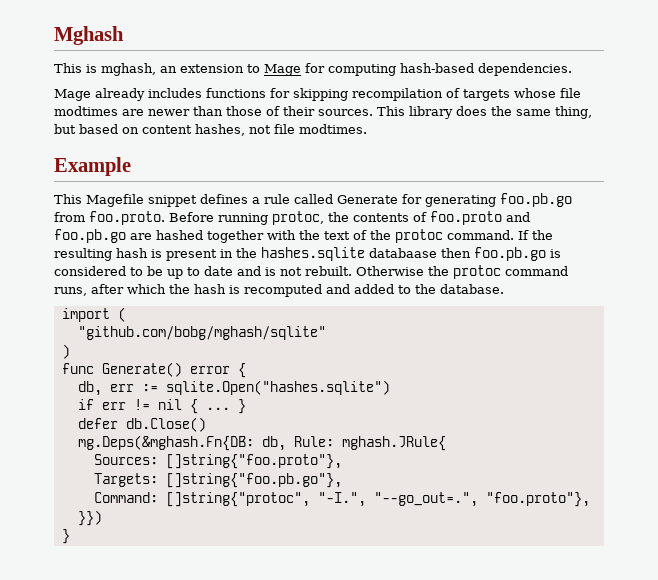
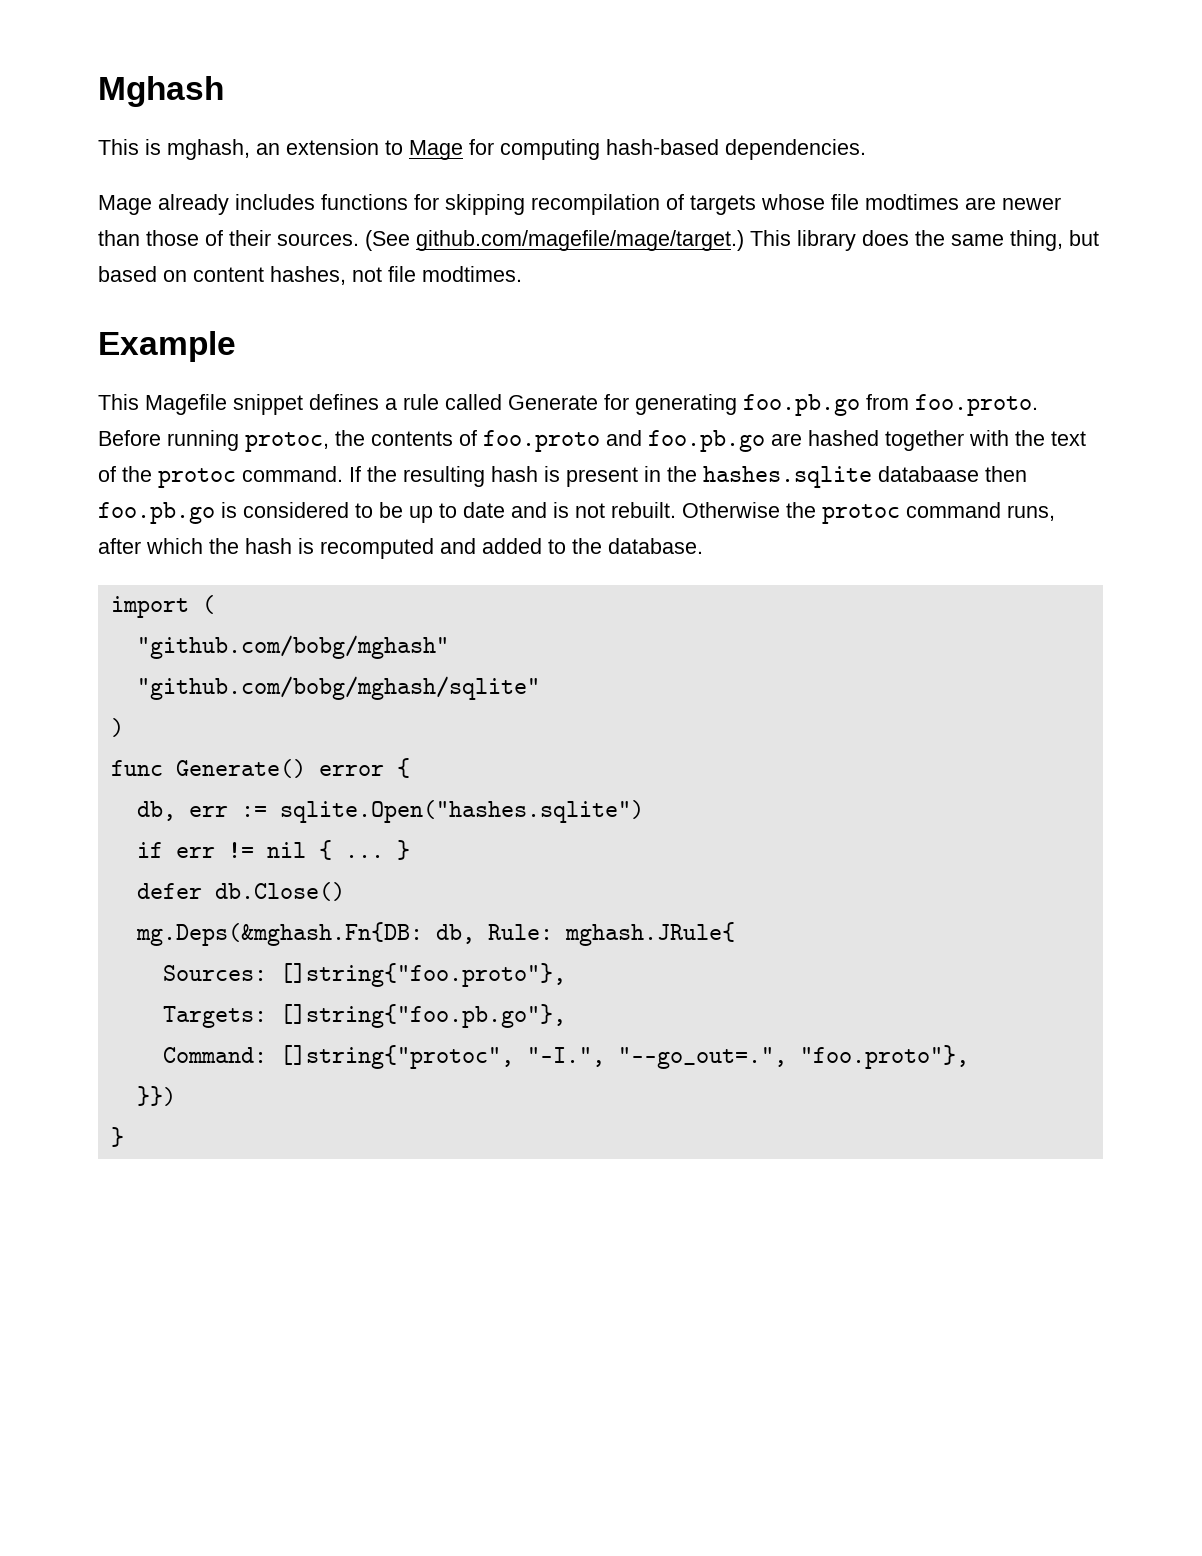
- This library does the same thing, but based on content hashes, not file modtimes.
+ (See github.com/magefile/mage/target.) This library does the same thing, but based on content hashes, not file modtimes.
+ "github.com/bobg/mghash"

